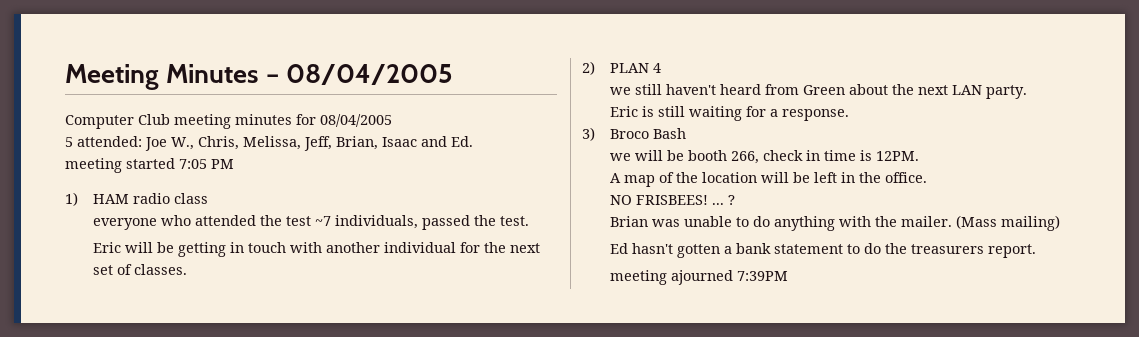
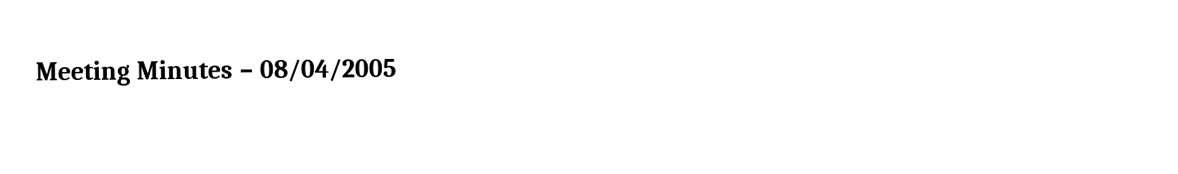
- Computer Club meeting minutes for 08/04/2005
- 5 attended: Joe W., Chris, Melissa, Jeff, Brian, Isaac and Ed.
- meeting started 7:05 PM
- 1) HAM radio class
- everyone who attended the test ~7 individuals, passed the test.
- Eric will be getting in touch with another individual for the next set of classes.
- 2) PLAN 4
- we still haven't heard from Green about the next LAN party.
- Eric is still waiting for a response.
- 3) Broco Bash
- we will be booth 266, check in time is 12PM.
- A map of the location will be left in the office.
- NO FRISBEES! ... ?
- Brian was unable to do anything with the mailer. (Mass mailing)
- Ed hasn't gotten a bank statement to do the treasurers report.
- meeting ajourned 7:39PM

